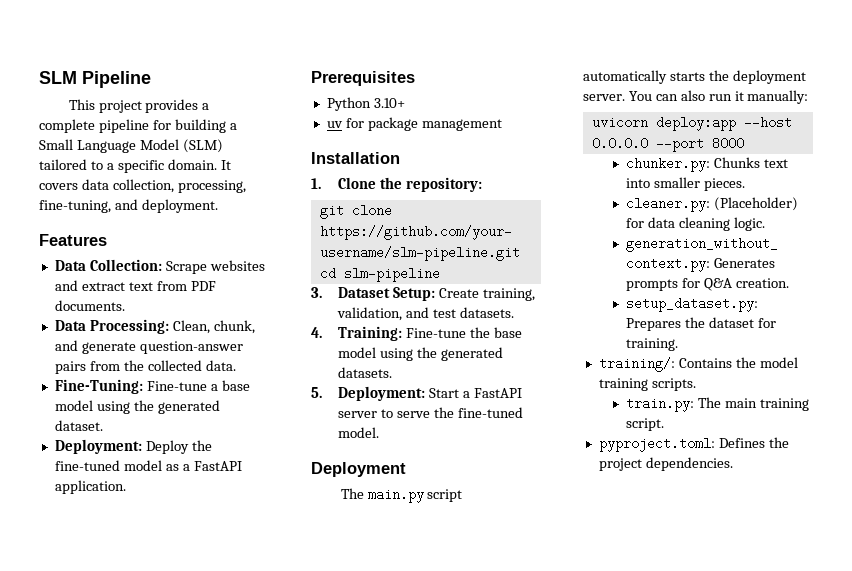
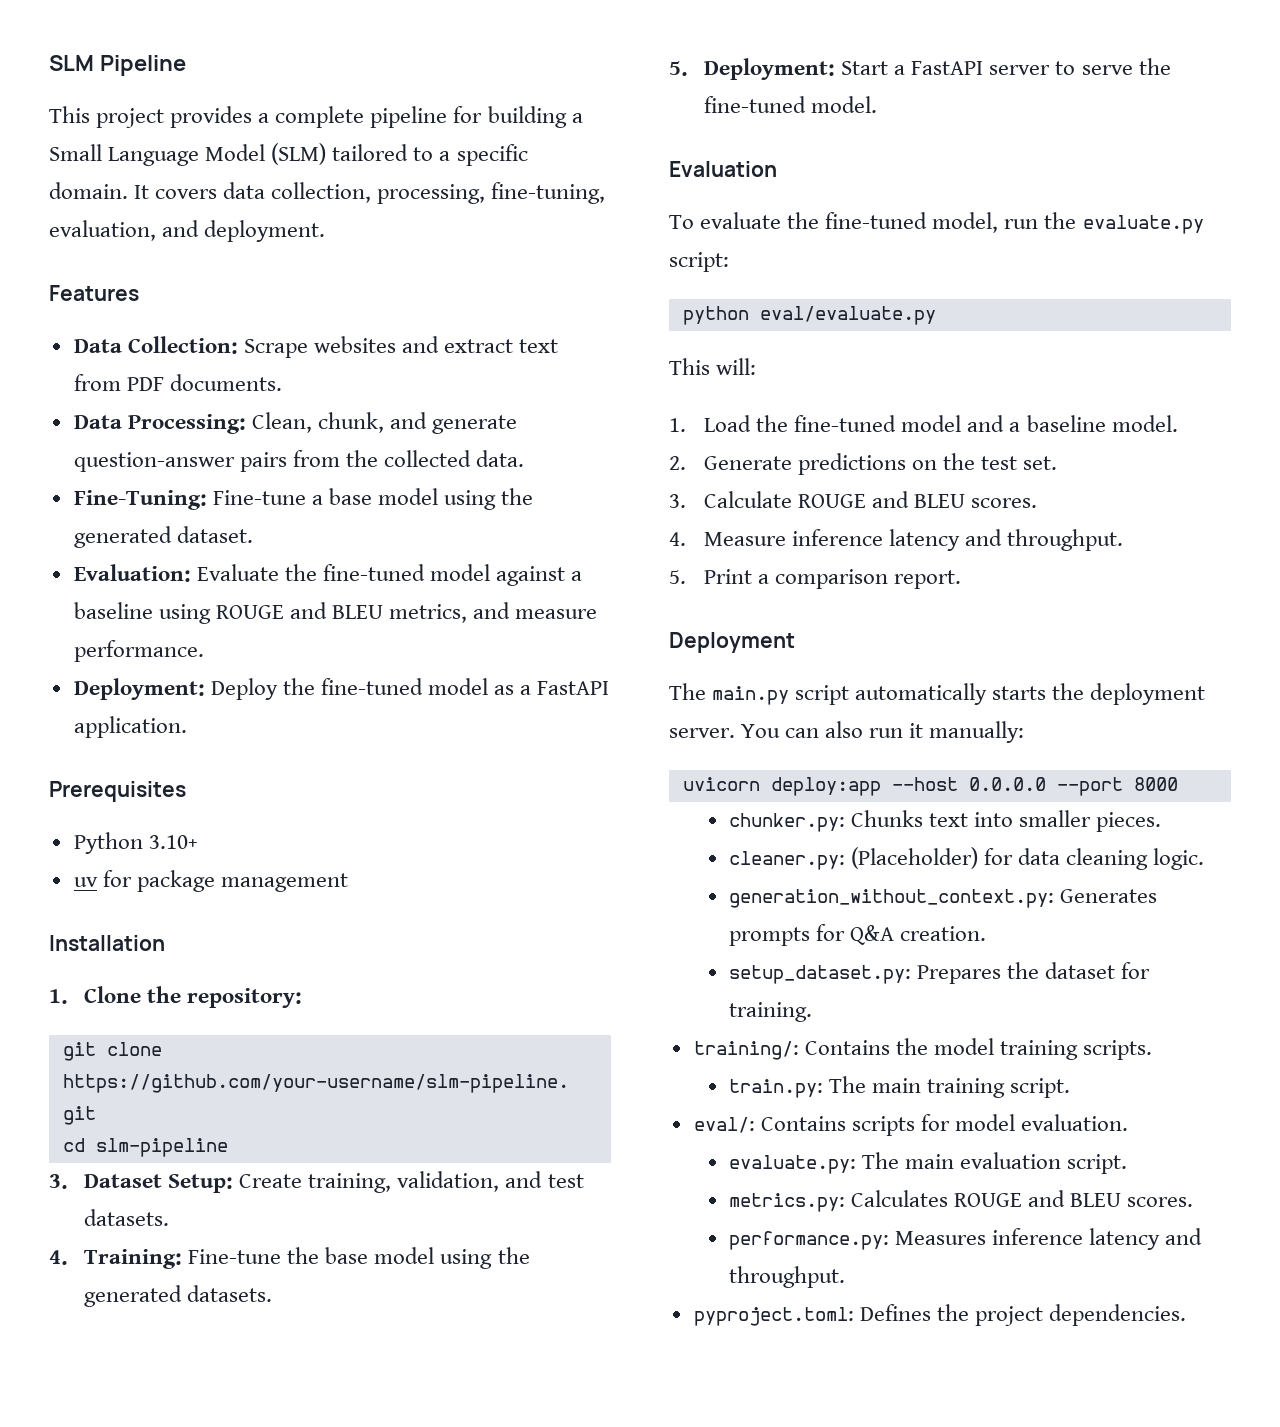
- It covers data collection, processing, fine-tuning, and deployment.
+ It covers data collection, processing, fine-tuning, evaluation, and deployment.
+ Evaluation: Evaluate the fine-tuned model against a baseline using ROUGE and BLEU metrics, and measure performance.
+ Evaluation
+ To evaluate the fine-tuned model, run the evaluate.py script:
+ python eval/evaluate.py
+ This will:
+ 1. Load the fine-tuned model and a baseline model.
+ 2. Generate predictions on the test set.
+ 3. Calculate ROUGE and BLEU scores.
+ 4. Measure inference latency and throughput.
+ 5. Print a comparison report.
+ eval/: Contains scripts for model evaluation.
+ evaluate.py: The main evaluation script.
+ metrics.py: Calculates ROUGE and BLEU scores.
+ performance.py: Measures inference latency and throughput.

